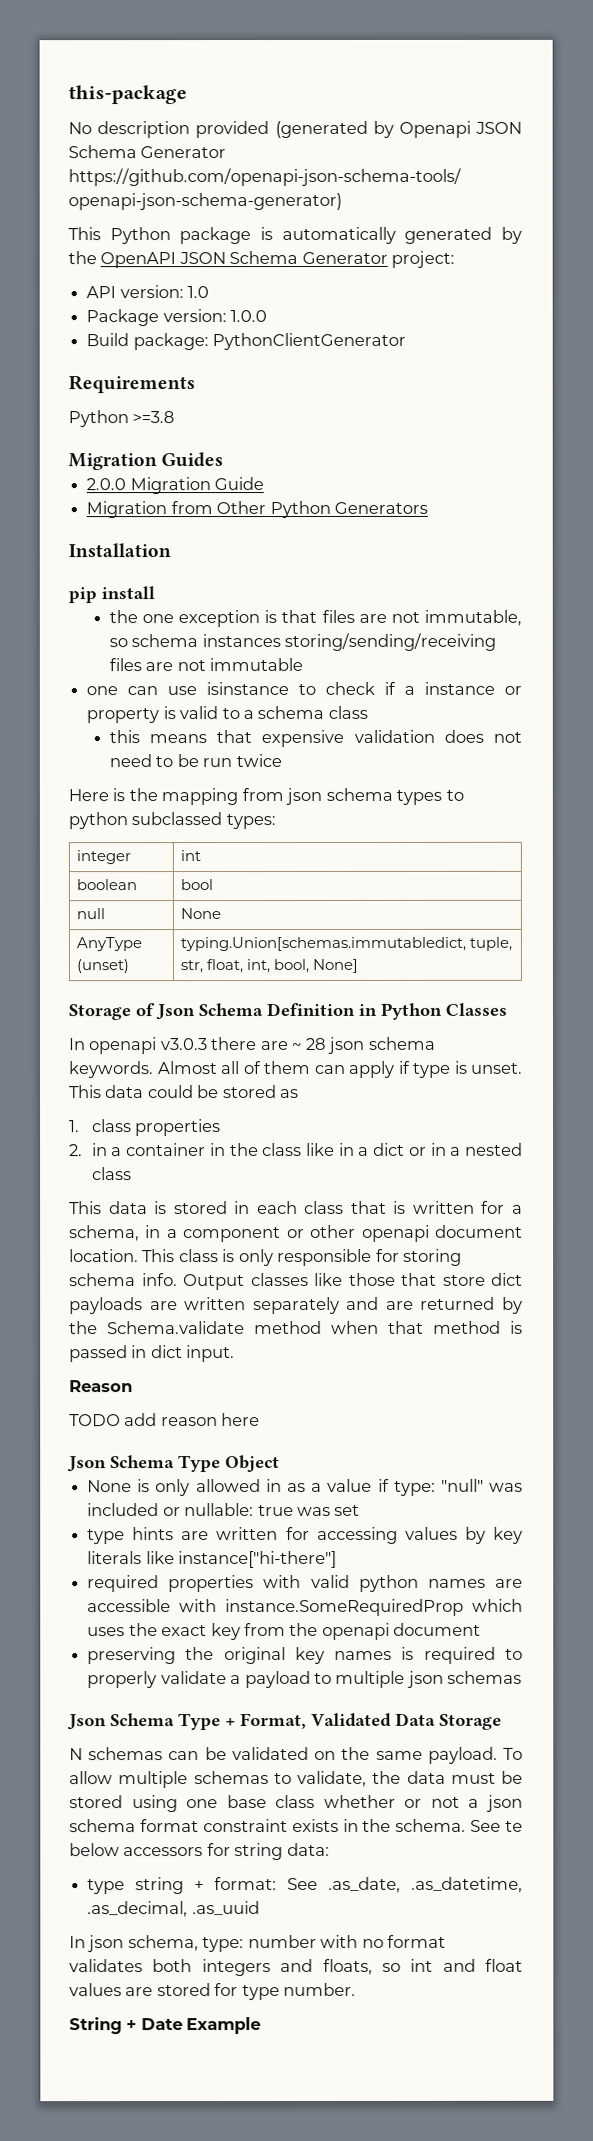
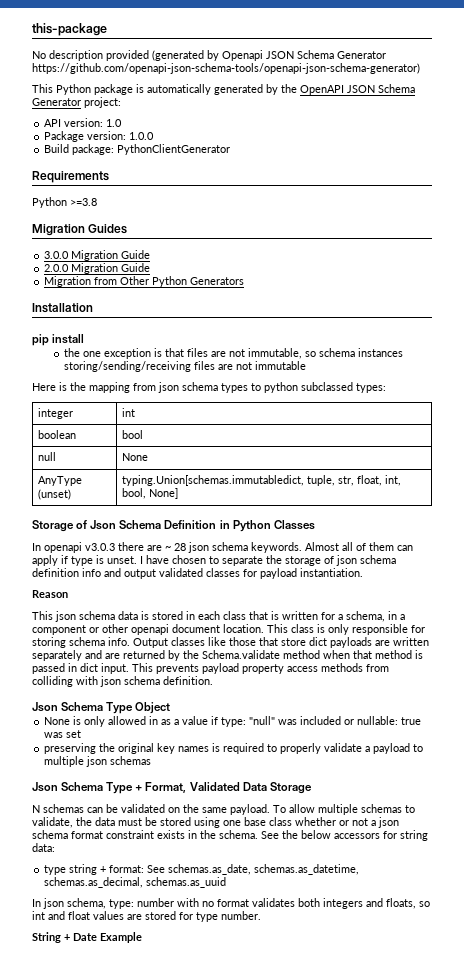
+ 3.0.0 Migration Guide
- one can use isinstance to check if a instance or property is valid to a schema class
- this means that expensive validation does not need to be run twice
- This data could be stored as
- 1. class properties
- 2. in a container in the class like in a dict or in a nested class
- This data is stored in each class that is written for a schema, in a component or other openapi document location.
+ I have chosen to separate the storage of json schema definition info and output validated classes for payload instantiation.
+ Reason
+ This json schema data is stored in each class that is written for a schema, in a component or other openapi document location.
- Output classes like those that store dict payloads are written separately and are returned by the Schema.validate method when that method is passed in dict input.
- Reason
- TODO add reason here
+ Output classes like those that store dict payloads are written separately and are returned by the Schema.validate method when that method is passed in dict input. This prevents payload property access methods from colliding with json schema definition.
- type hints are written for accessing values by key literals like instance["hi-there"]
- required properties with valid python names are accessible with instance.SomeRequiredProp which uses the exact key from the openapi document
- See te below accessors for string data:
+ See the below accessors for string data:
- type string + format: See .as_date, .as_datetime, .as_decimal, .as_uuid
+ type string + format: See schemas.as_date, schemas.as_datetime, schemas.as_decimal, schemas.as_uuid

